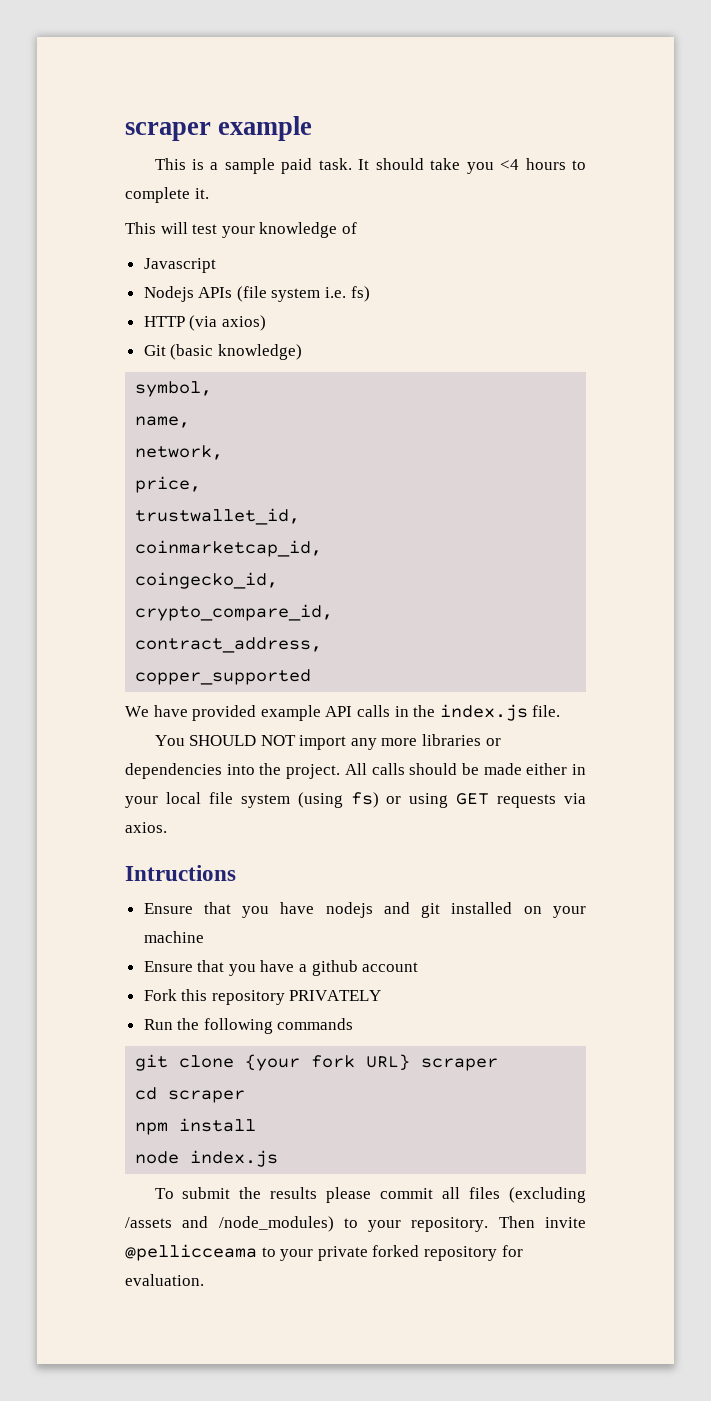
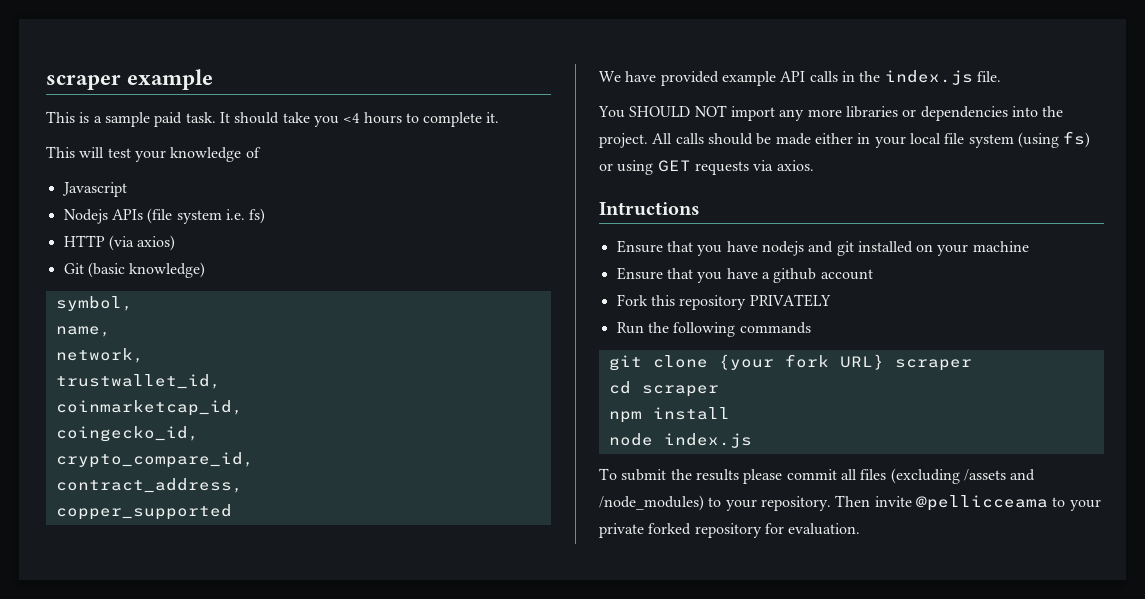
- price,

